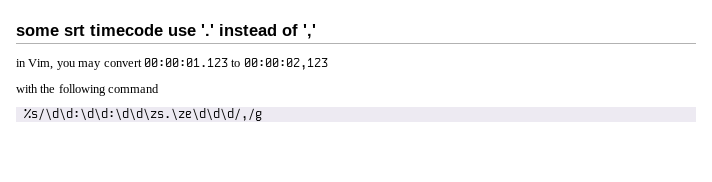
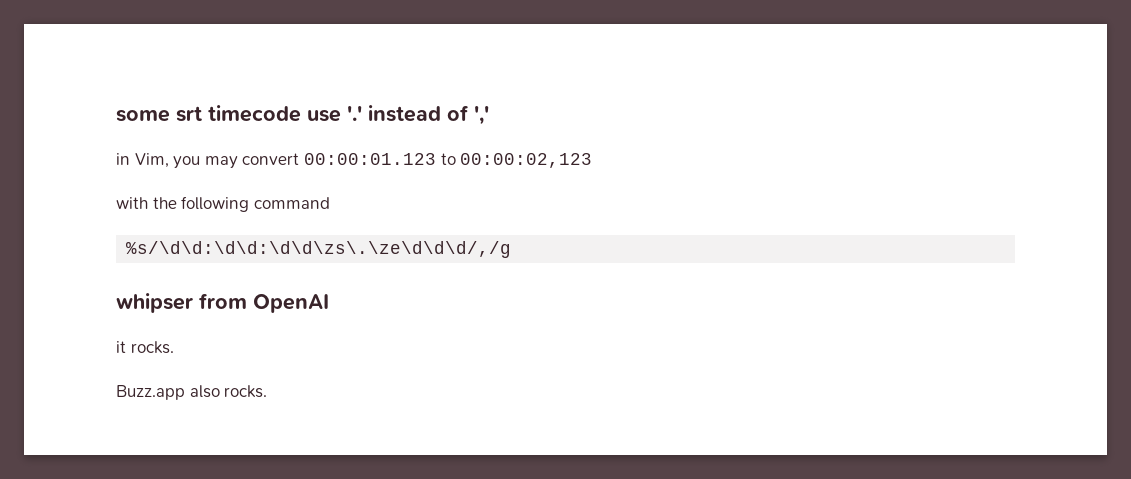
- %s/\d\d:\d\d:\d\d\zs.\ze\d\d\d/,/g
+ %s/\d\d:\d\d:\d\d\zs\.\ze\d\d\d/,/g
+ whipser from OpenAI
+ it rocks.
+ Buzz.app also rocks.

